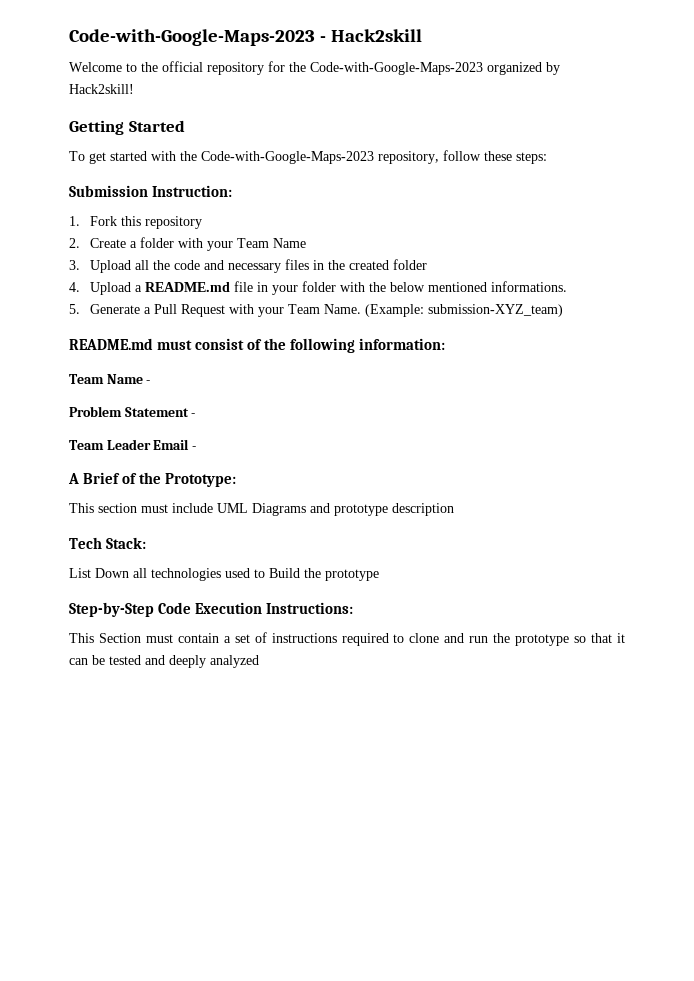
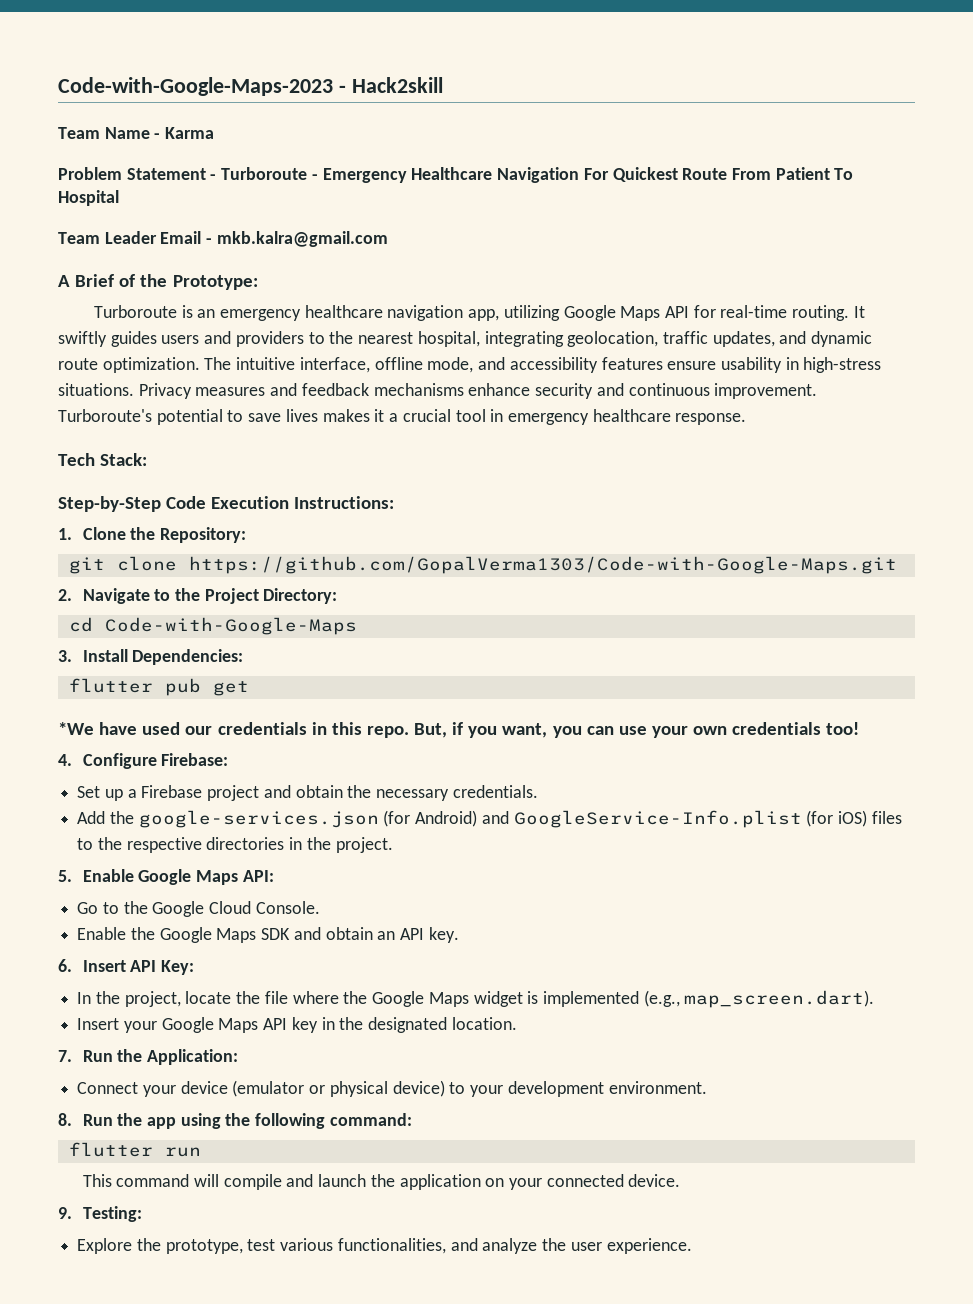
- Welcome to the official repository for the Code-with-Google-Maps-2023 organized by Hack2skill!
- Getting Started
- To get started with the Code-with-Google-Maps-2023 repository, follow these steps:
- Submission Instruction:
- 1. Fork this repository
- 2. Create a folder with your Team Name
- 3. Upload all the code and necessary files in the created folder
- 4. Upload a README.md file in your folder with the below mentioned informations.
- 5. Generate a Pull Request with your Team Name. (Example: submission-XYZ_team)
- README.md must consist of the following information:
- Team Name -
+ Team Name - Karma
- Problem Statement -
+ Problem Statement - Turboroute - Emergency Healthcare Navigation For Quickest Route From Patient To Hospital
- Team Leader Email -
+ Team Leader Email - mkb.kalra@gmail.com
- This section must include UML Diagrams and prototype description
+ Turboroute is an emergency healthcare navigation app, utilizing Google Maps API for real-time routing. It swiftly guides users and providers to the nearest hospital, integrating geolocation, traffic updates, and dynamic route optimization. The intuitive interface, offline mode, and accessibility features ensure usability in high-stress situations. Privacy measures and feedback mechanisms enhance security and continuous improvement. Turboroute's potential to save lives makes it a crucial tool in emergency healthcare response.
  Tech Stack:
- List Down all technologies used to Build the prototype
  Step-by-Step Code Execution Instructions:
- This Section must contain a set of instructions required to clone and run the prototype so that it can be tested and deeply analyzed
+ 1. Clone the Repository:
+ git clone https://github.com/GopalVerma1303/Code-with-Google-Maps.git
+ 2. Navigate to the Project Directory:
+ cd Code-with-Google-Maps
+ 3. Install Dependencies:
+ flutter pub get
+ *We have used our credentials in this repo. But, if you want, you can use your own credentials too!
+ 4. Configure Firebase:
+ Set up a Firebase project and obtain the necessary credentials.
+ Add the google-services.json (for Android) and GoogleService-Info.plist (for iOS) files to the respective directories in the project.
+ 5. Enable Google Maps API:
+ Go to the Google Cloud Console.
+ Enable the Google Maps SDK and obtain an API key.
+ 6. Insert API Key:
+ In the project, locate the file where the Google Maps widget is implemented (e.g., map_screen.dart).
+ Insert your Google Maps API key in the designated location.
+ 7. Run the Application:
+ Connect your device (emulator or physical device) to your development environment.
+ 8. Run the app using the following command:
+ flutter run
+ This command will compile and launch the application on your connected device.
+ 9. Testing:
+ Explore the prototype, test various functionalities, and analyze the user experience.

